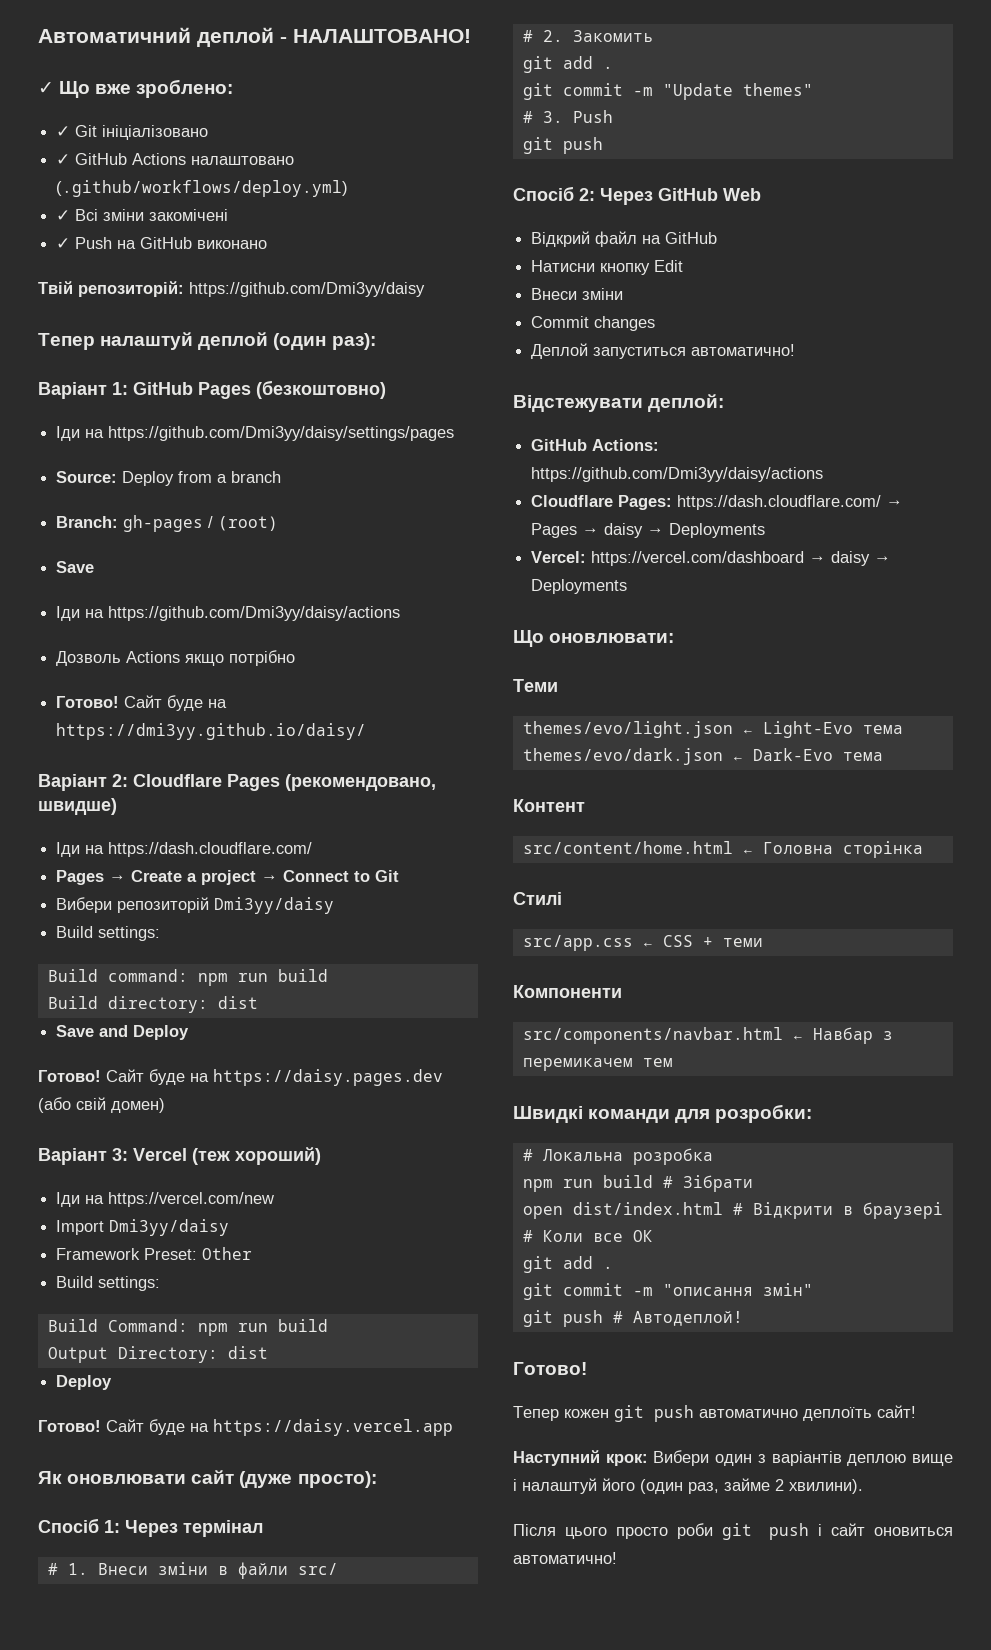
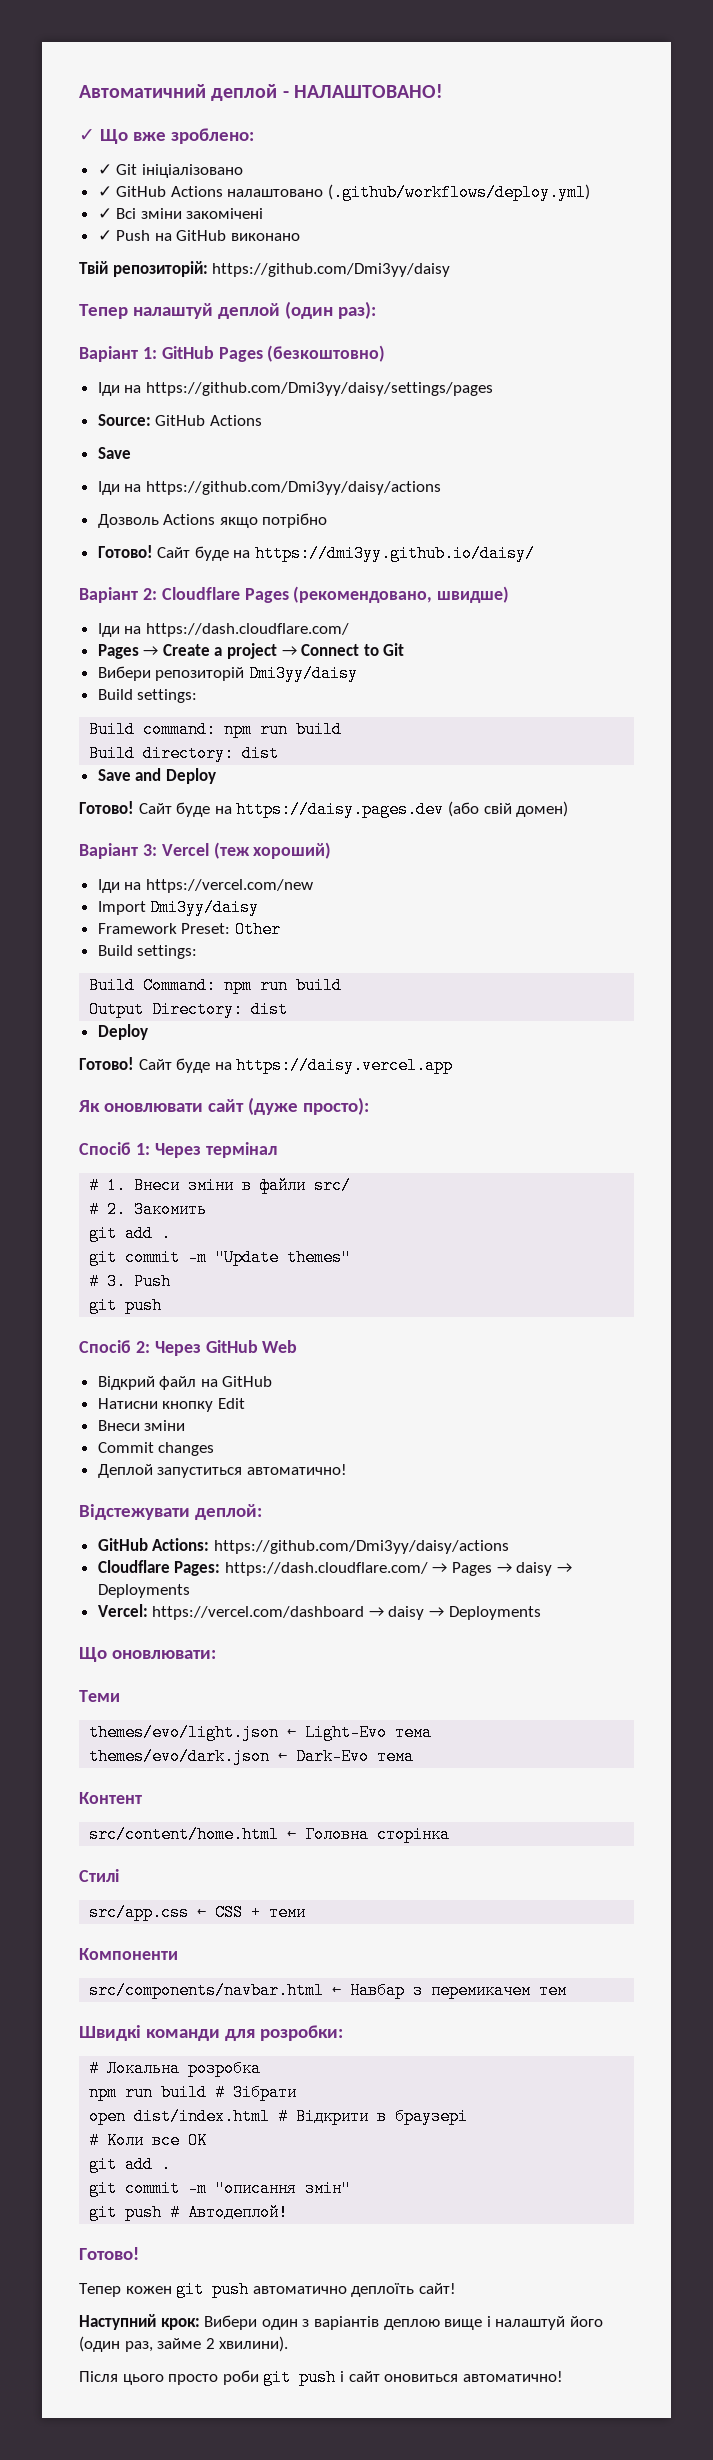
- Source: Deploy from a branch
- Branch: gh-pages / (root)
+ Source: GitHub Actions

